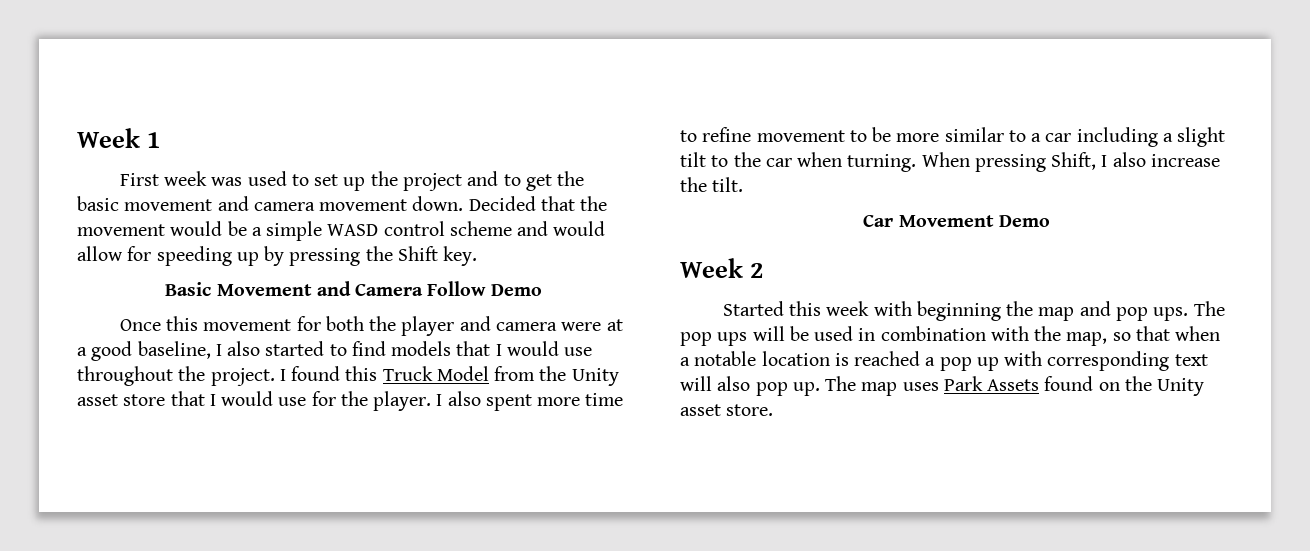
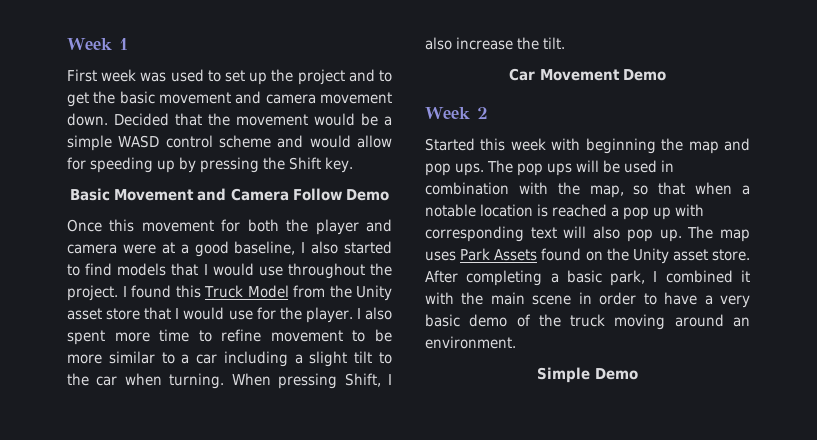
+ After completing a basic park, I combined it with the main scene in order to have a very basic demo of the truck moving around an environment.
+ Simple Demo

